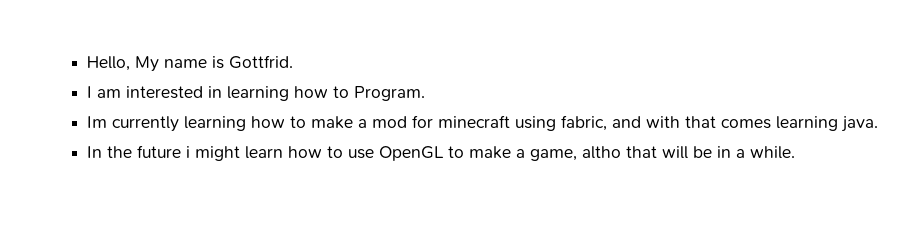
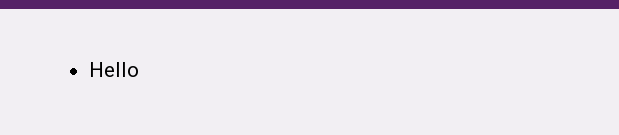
- Hello, My name is Gottfrid.
- I am interested in learning how to Program.
- Im currently learning how to make a mod for minecraft using fabric, and with that comes learning java.
- In the future i might learn how to use OpenGL to make a game, altho that will be in a while.
+ Hello

